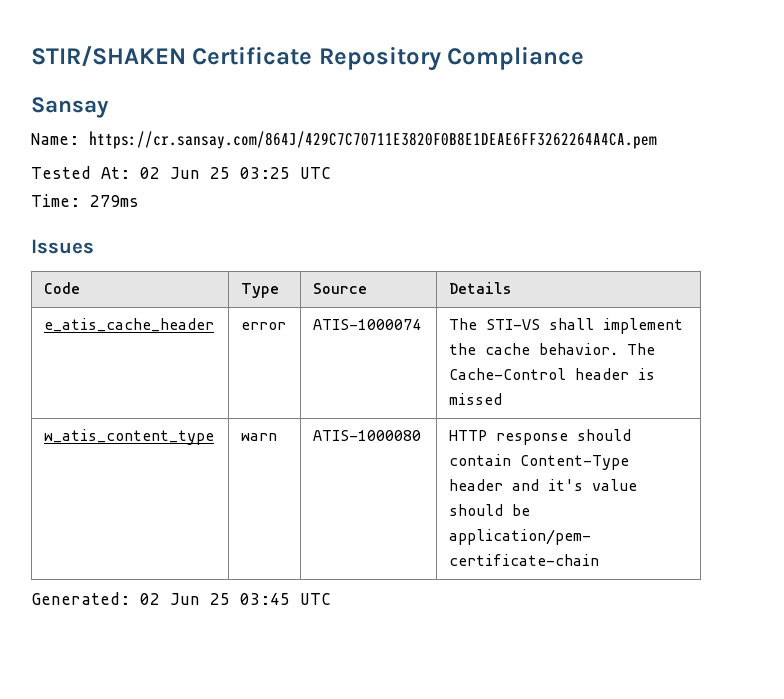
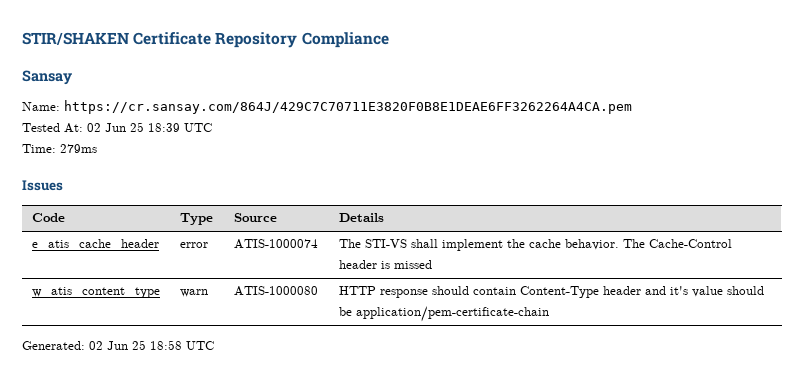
- Tested At: 02 Jun 25 03:25 UTC
+ Tested At: 02 Jun 25 18:39 UTC
- Generated: 02 Jun 25 03:45 UTC
+ Generated: 02 Jun 25 18:58 UTC

